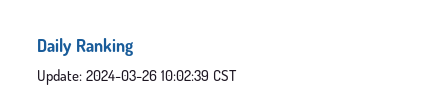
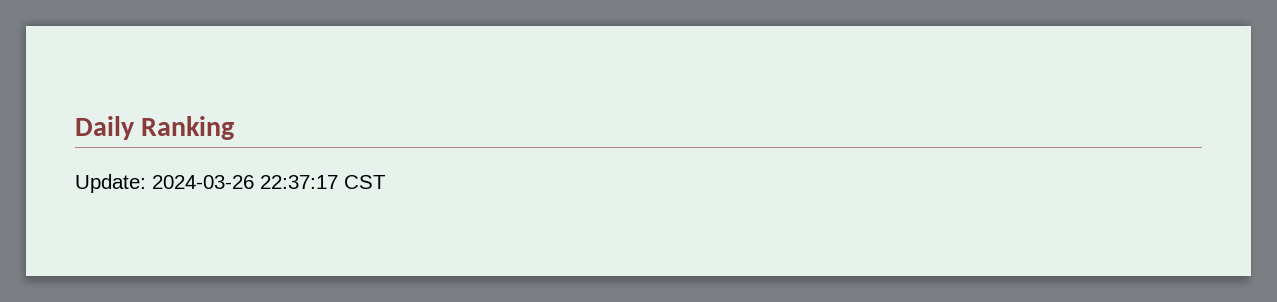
- Update: 2024-03-26 10:02:39 CST
+ Update: 2024-03-26 22:37:17 CST

